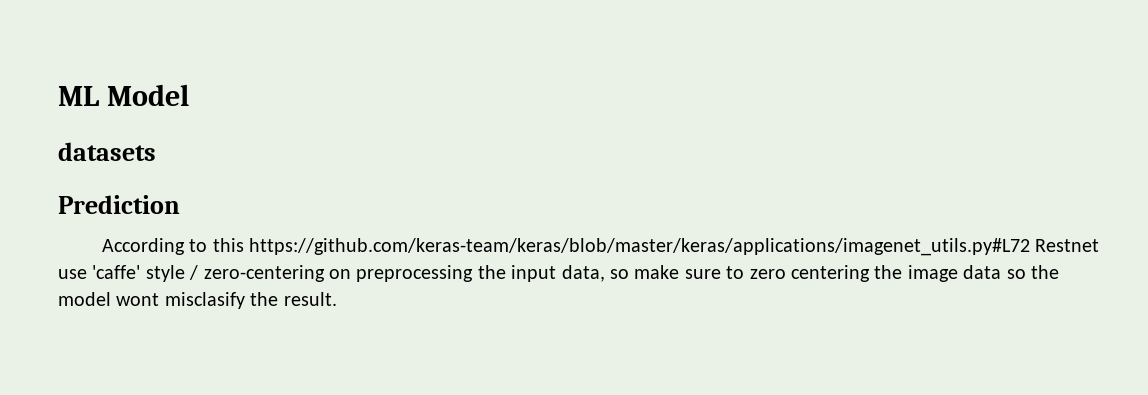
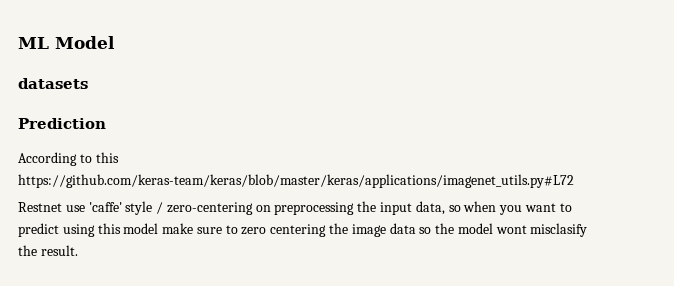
- According to this https://github.com/keras-team/keras/blob/master/keras/applications/imagenet_utils.py#L72 Restnet use 'caffe' style / zero-centering on preprocessing the input data, so make sure to zero centering the image data so the model wont misclasify the result.
+ According to this https://github.com/keras-team/keras/blob/master/keras/applications/imagenet_utils.py#L72
+ Restnet use 'caffe' style / zero-centering on preprocessing the input data, so when you want to predict using this model make sure to zero centering the image data so the model wont misclasify the result.

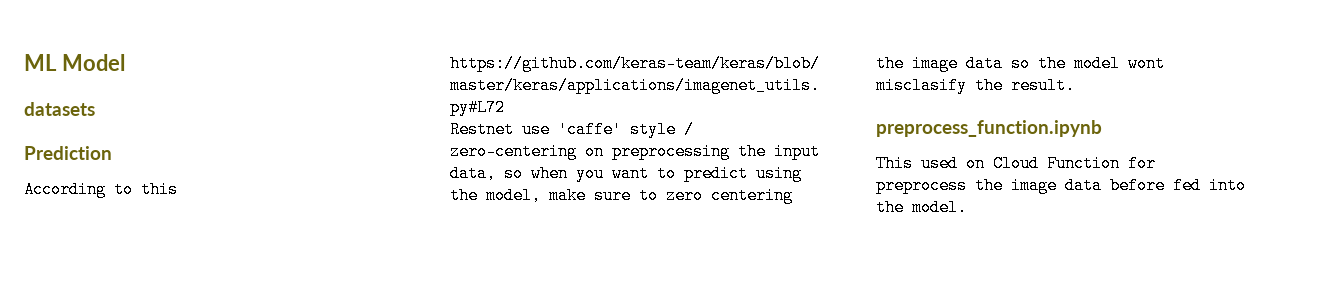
- Restnet use 'caffe' style / zero-centering on preprocessing the input data, so when you want to predict using this model make sure to zero centering the image data so the model wont misclasify the result.
+ Restnet use 'caffe' style / zero-centering on preprocessing the input data, so when you want to predict using the model, make sure to zero centering the image data so the model wont misclasify the result.
+ preprocess_function.ipynb
+ This used on Cloud Function for preprocess the image data before fed into the model.

